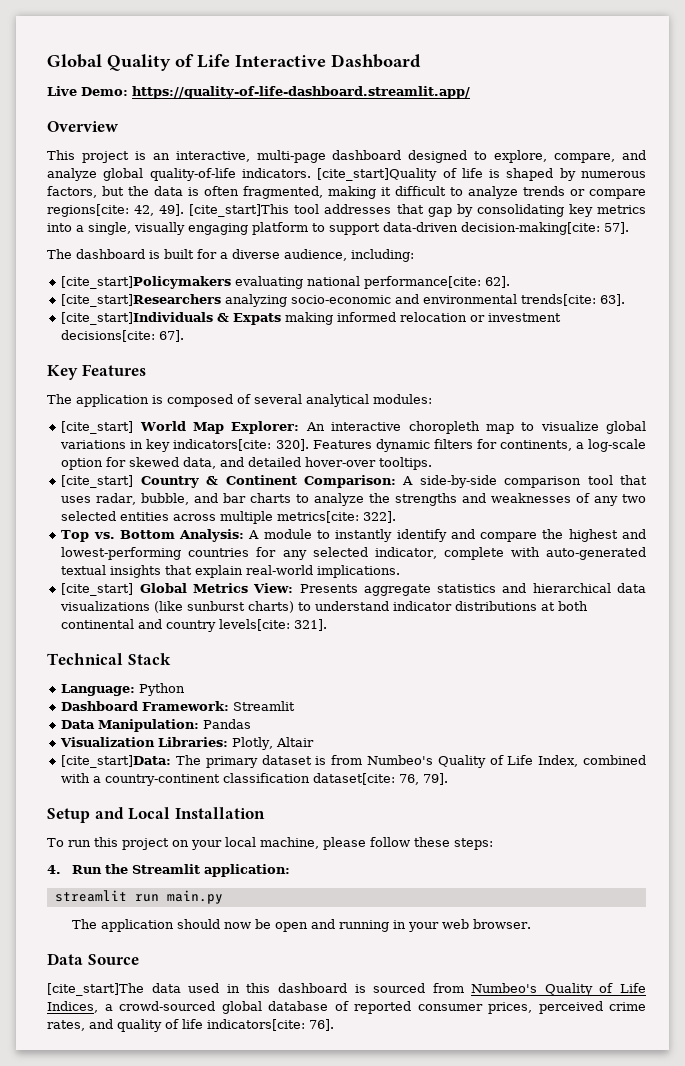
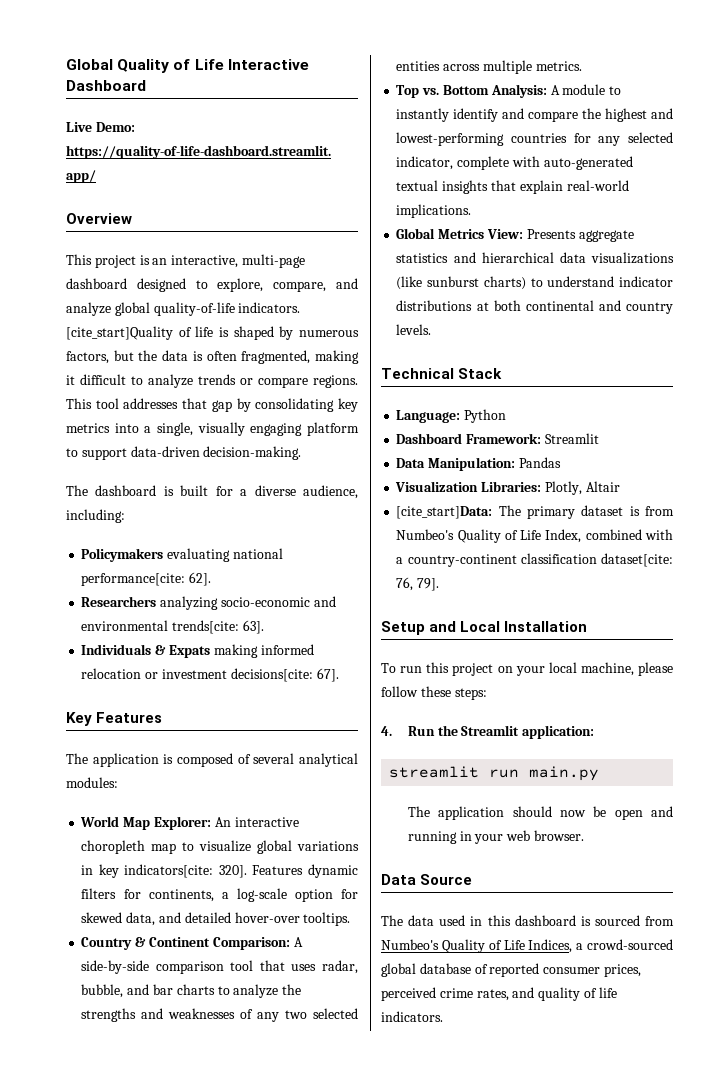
- [cite_start]Quality of life is shaped by numerous factors, but the data is often fragmented, making it difficult to analyze trends or compare regions[cite: 42, 49]. [cite_start]This tool addresses that gap by consolidating key metrics into a single, visually engaging platform to support data-driven decision-making[cite: 57].
+ [cite_start]Quality of life is shaped by numerous factors, but the data is often fragmented, making it difficult to analyze trends or compare regions. This tool addresses that gap by consolidating key metrics into a single, visually engaging platform to support data-driven decision-making.
- [cite_start]Policymakers evaluating national performance[cite: 62].
+ Policymakers evaluating national performance[cite: 62].
- [cite_start]Researchers analyzing socio-economic and environmental trends[cite: 63].
+ Researchers analyzing socio-economic and environmental trends[cite: 63].
- [cite_start]Individuals & Expats making informed relocation or investment decisions[cite: 67].
+ Individuals & Expats making informed relocation or investment decisions[cite: 67].
- [cite_start] World Map Explorer: An interactive choropleth map to visualize global variations in key indicators[cite: 320].
+ World Map Explorer: An interactive choropleth map to visualize global variations in key indicators[cite: 320].
- [cite_start] Country & Continent Comparison: A side-by-side comparison tool that uses radar, bubble, and bar charts to analyze the strengths and weaknesses of any two selected entities across multiple metrics[cite: 322].
+ Country & Continent Comparison: A side-by-side comparison tool that uses radar, bubble, and bar charts to analyze the strengths and weaknesses of any two selected entities across multiple metrics.
- [cite_start] Global Metrics View: Presents aggregate statistics and hierarchical data visualizations (like sunburst charts) to understand indicator distributions at both continental and country levels[cite: 321].
+ Global Metrics View: Presents aggregate statistics and hierarchical data visualizations (like sunburst charts) to understand indicator distributions at both continental and country levels.
- [cite_start]The data used in this dashboard is sourced from Numbeo's Quality of Life Indices, a crowd-sourced global database of reported consumer prices, perceived crime rates, and quality of life indicators[cite: 76].
+ The data used in this dashboard is sourced from Numbeo's Quality of Life Indices, a crowd-sourced global database of reported consumer prices, perceived crime rates, and quality of life indicators.

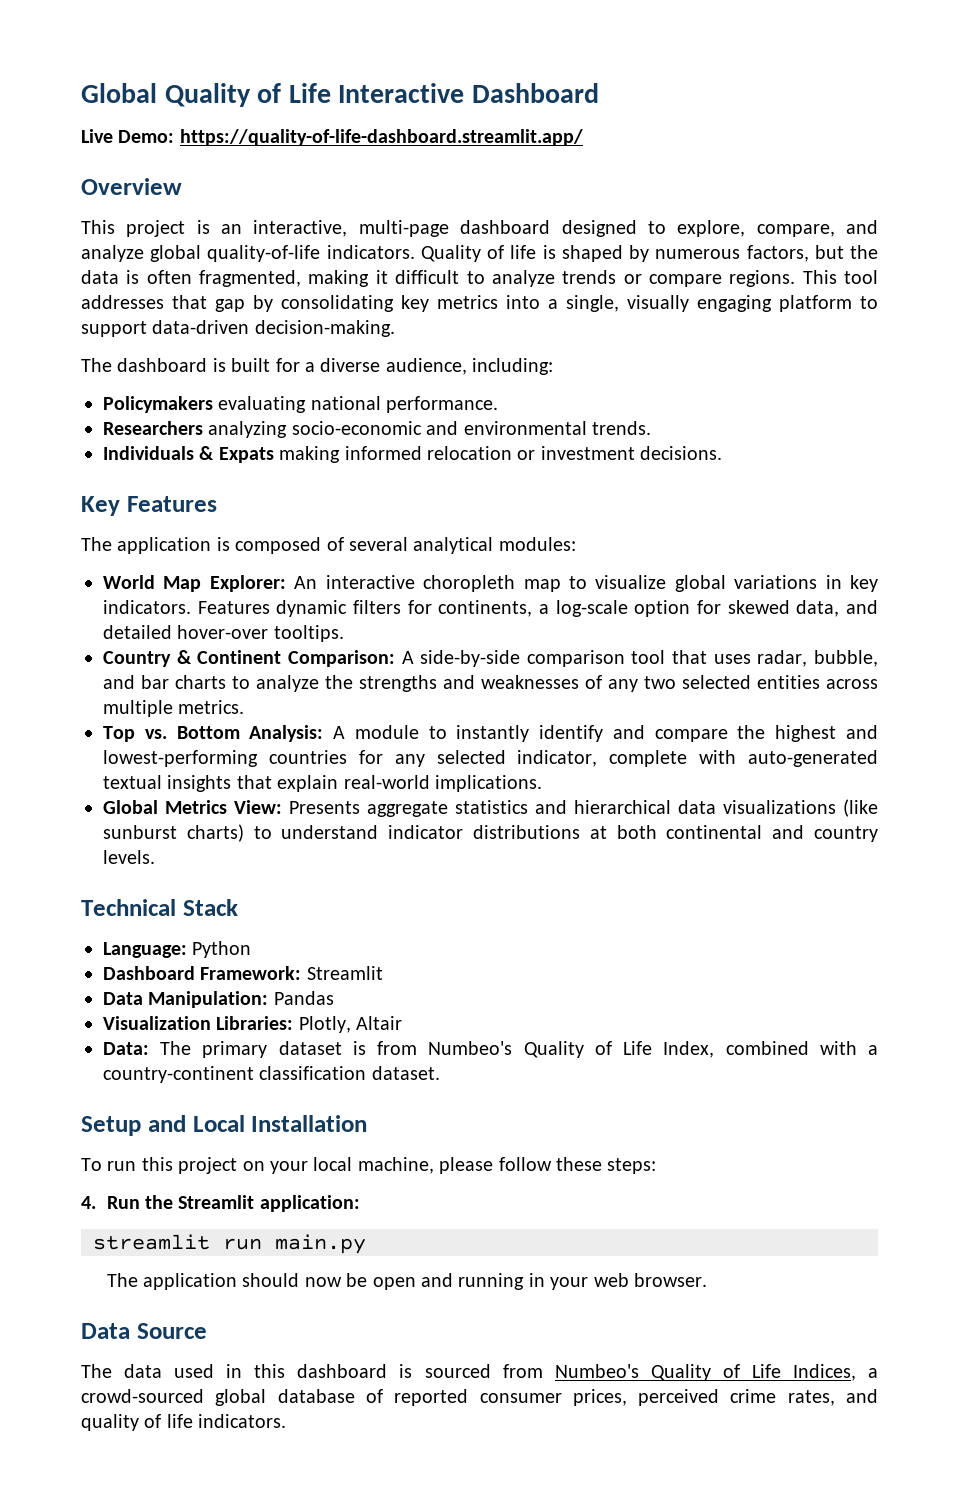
- [cite_start]Quality of life is shaped by numerous factors, but the data is often fragmented, making it difficult to analyze trends or compare regions.
+ Quality of life is shaped by numerous factors, but the data is often fragmented, making it difficult to analyze trends or compare regions.
- Policymakers evaluating national performance[cite: 62].
+ Policymakers evaluating national performance.
- Researchers analyzing socio-economic and environmental trends[cite: 63].
+ Researchers analyzing socio-economic and environmental trends.
- Individuals & Expats making informed relocation or investment decisions[cite: 67].
+ Individuals & Expats making informed relocation or investment decisions.
- World Map Explorer: An interactive choropleth map to visualize global variations in key indicators[cite: 320].
+ World Map Explorer: An interactive choropleth map to visualize global variations in key indicators.
- [cite_start]Data: The primary dataset is from Numbeo's Quality of Life Index, combined with a country-continent classification dataset[cite: 76, 79].
+ Data: The primary dataset is from Numbeo's Quality of Life Index, combined with a country-continent classification dataset.

